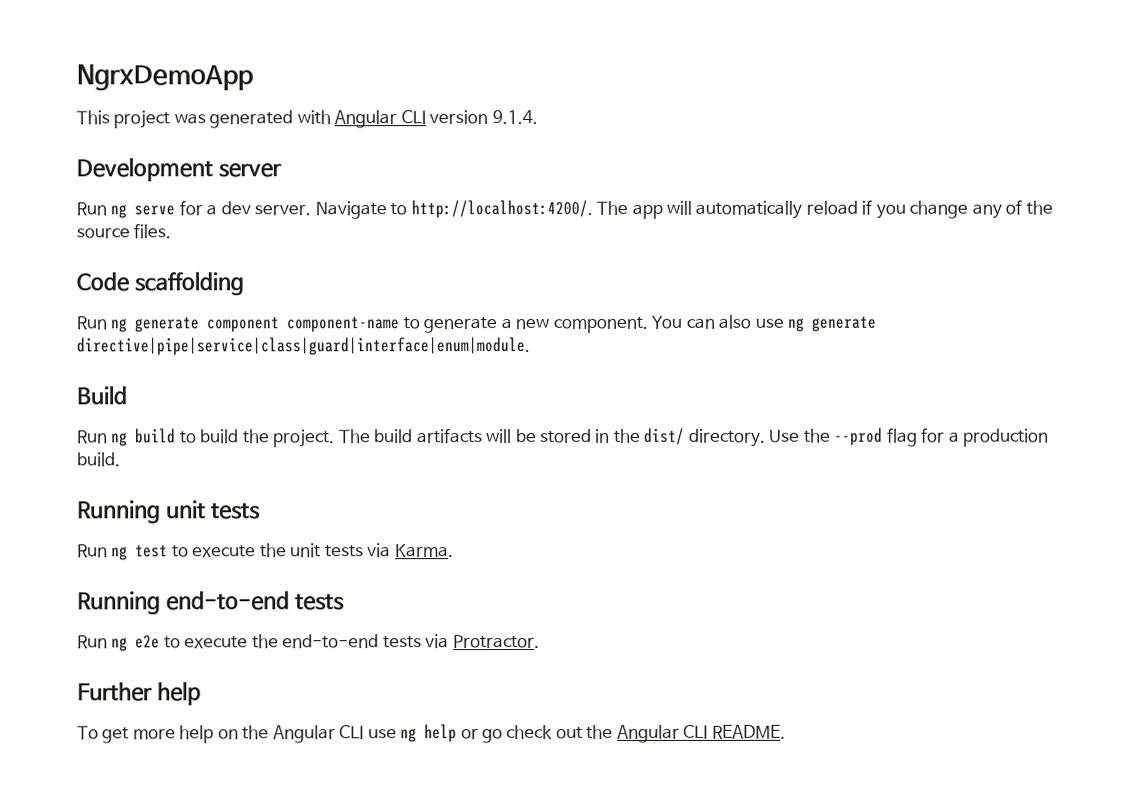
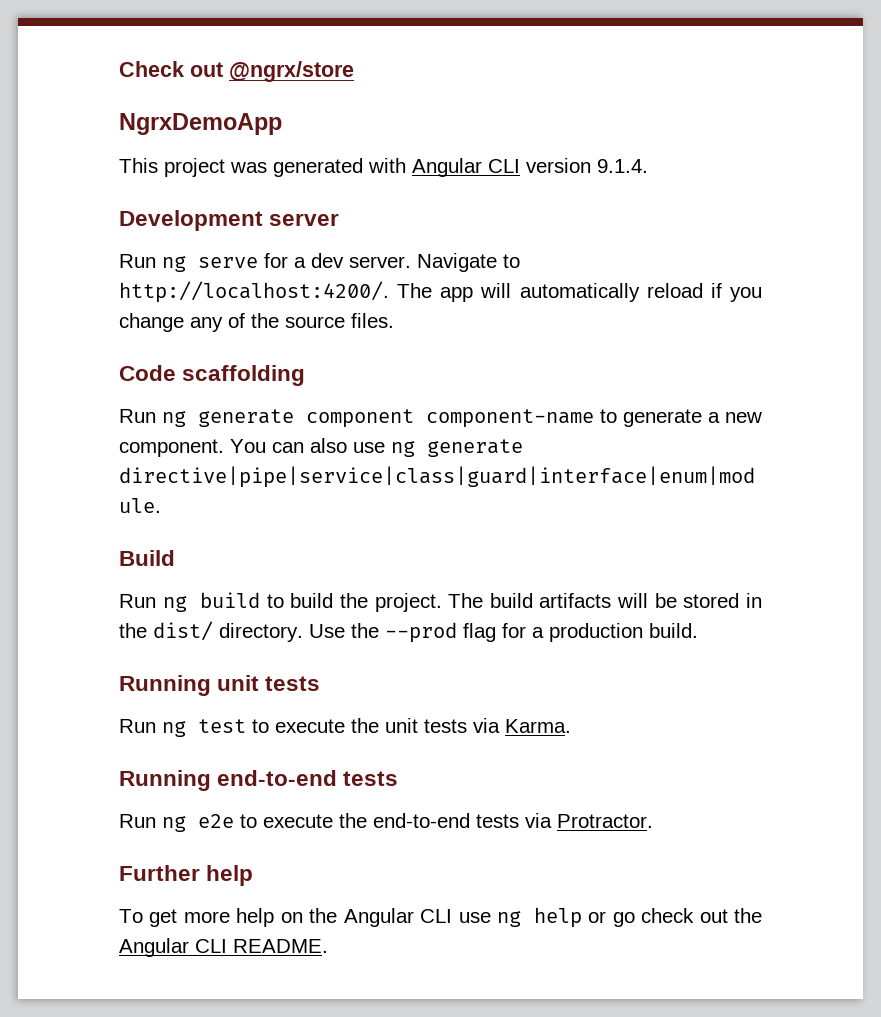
+ Check out @ngrx/store

